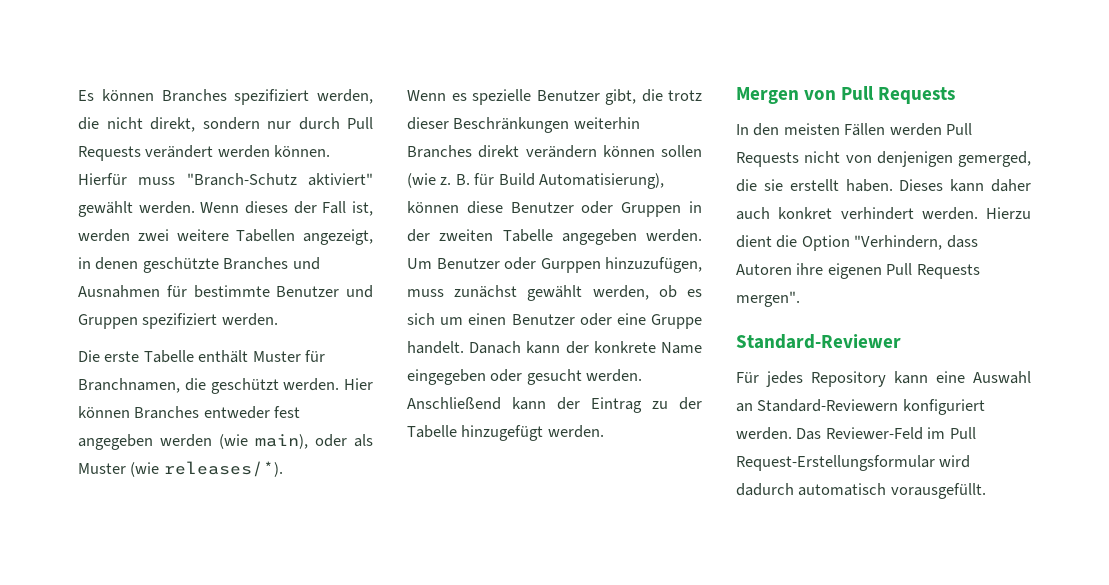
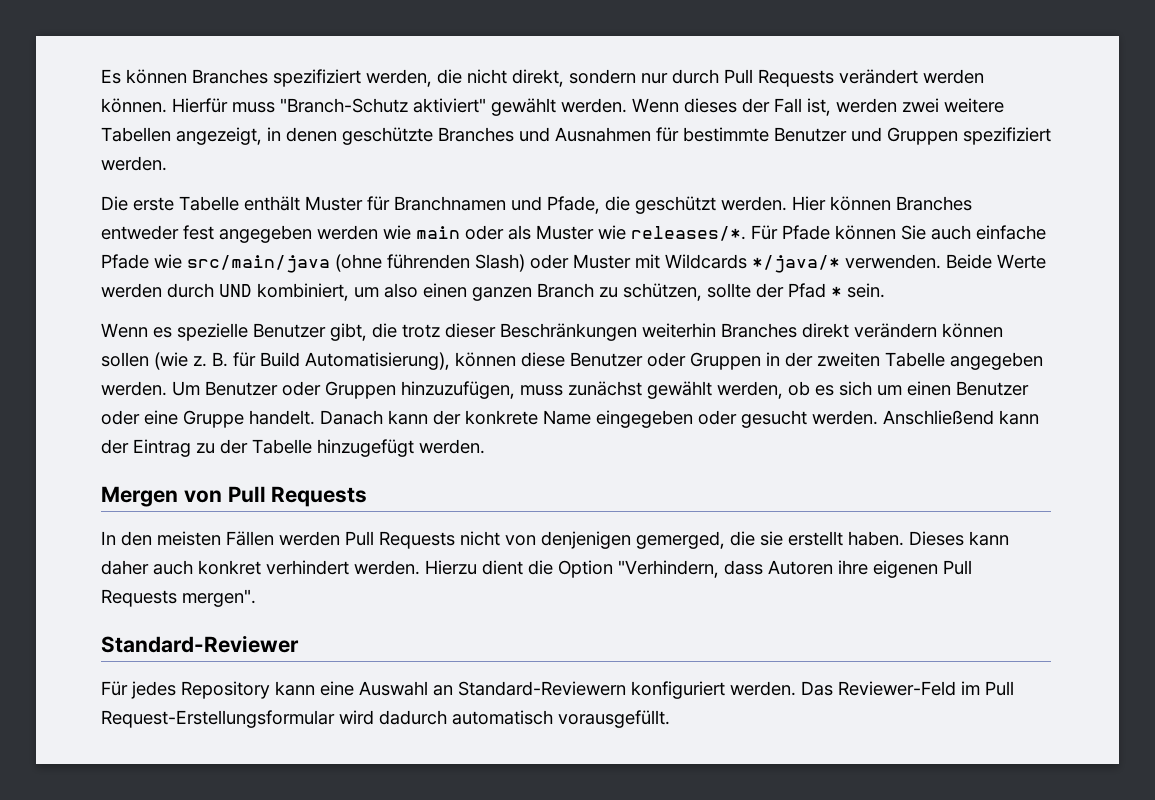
- Die erste Tabelle enthält Muster für Branchnamen, die geschützt werden.
+ Die erste Tabelle enthält Muster für Branchnamen und Pfade, die geschützt werden.
- Hier können Branches entweder fest angegeben werden (wie main), oder als Muster (wie releases/*).
+ Hier können Branches entweder fest angegeben werden wie main oder als Muster wie releases/*. Für Pfade können Sie auch einfache Pfade wie src/main/java (ohne führenden Slash) oder Muster mit Wildcards */java/* verwenden. Beide Werte werden durch UND kombiniert, um also einen ganzen Branch zu schützen, sollte der Pfad * sein.
- Um Benutzer oder Gurppen hinzuzufügen, muss zunächst gewählt werden, ob es sich um einen Benutzer oder eine Gruppe handelt.
+ Um Benutzer oder Gruppen hinzuzufügen, muss zunächst gewählt werden, ob es sich um einen Benutzer oder eine Gruppe handelt.

